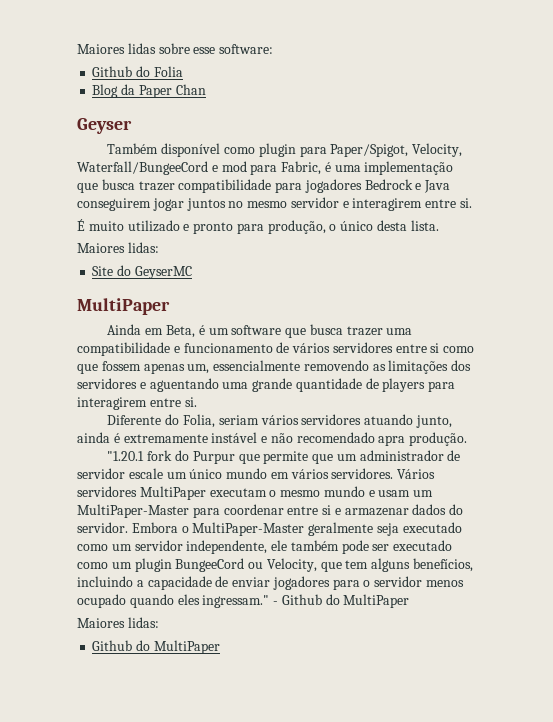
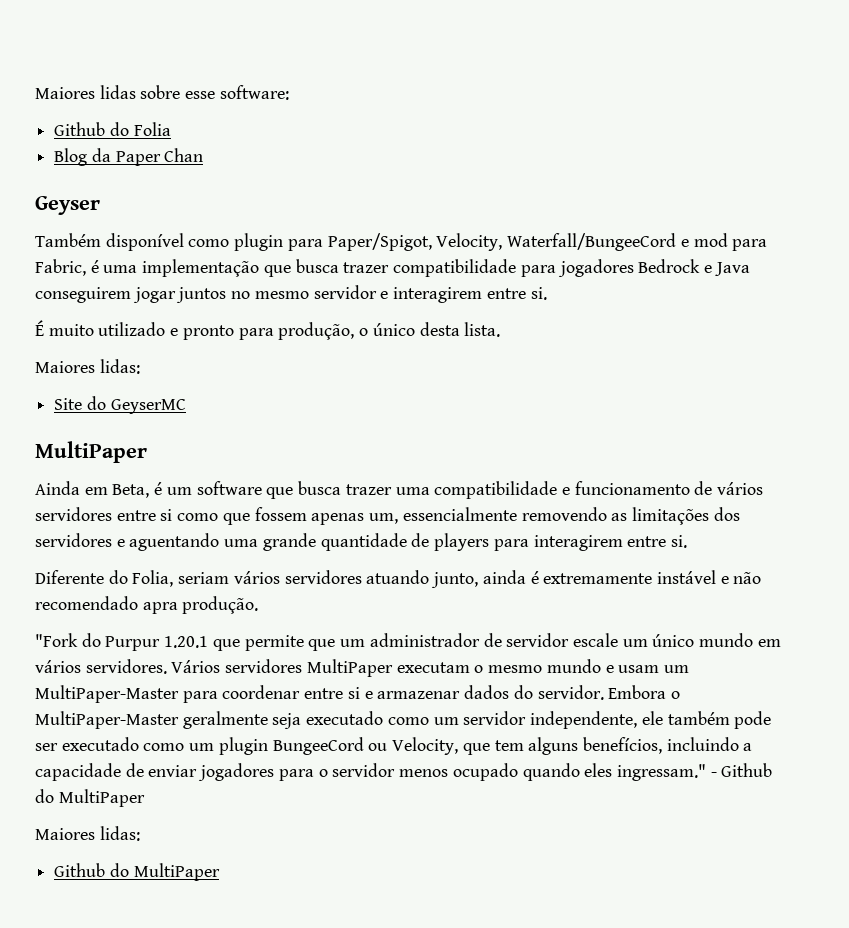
- "1.20.1 fork do Purpur que permite que um administrador de servidor escale um único mundo em vários servidores.
+ "Fork do Purpur 1.20.1 que permite que um administrador de servidor escale um único mundo em vários servidores.

